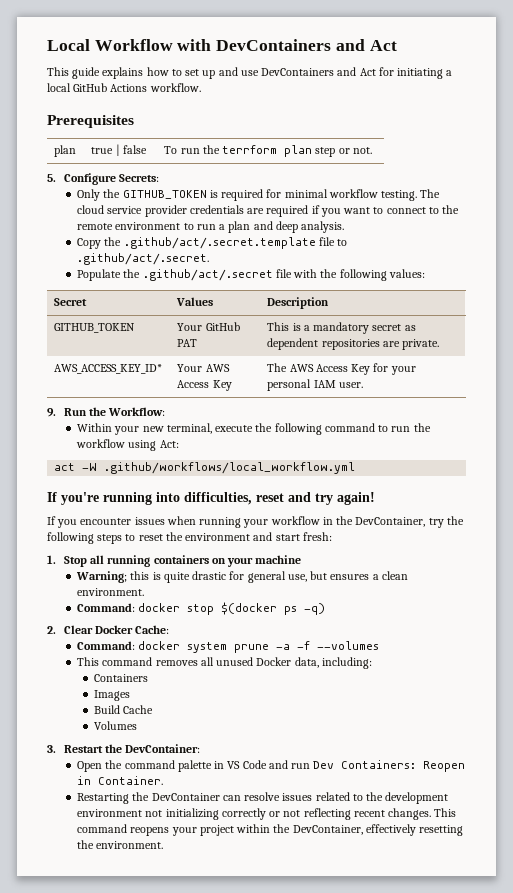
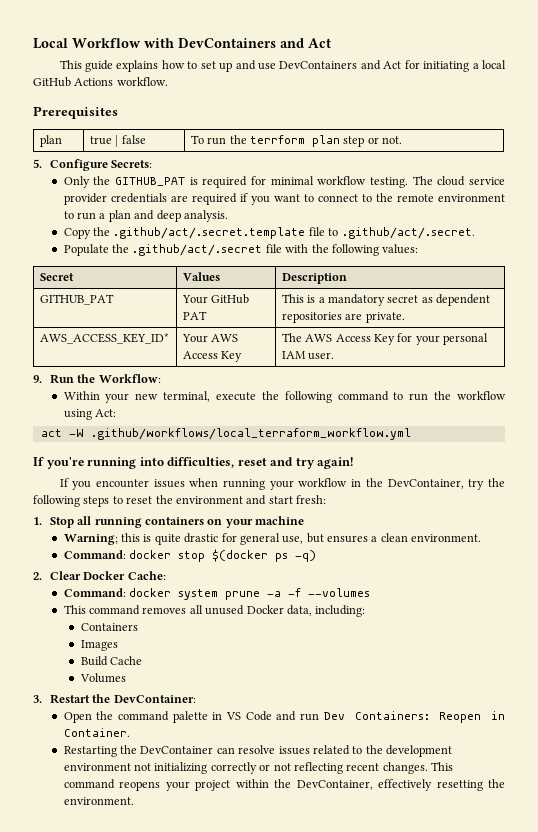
- Only the GITHUB_TOKEN is required for minimal workflow testing.
+ Only the GITHUB_PAT is required for minimal workflow testing.
- GITHUB_TOKEN | Your GitHub PAT | This is a mandatory secret as dependent repositories are private.
+ GITHUB_PAT | Your GitHub PAT | This is a mandatory secret as dependent repositories are private.
- act -W .github/workflows/local_workflow.yml
+ act -W .github/workflows/local_terraform_workflow.yml

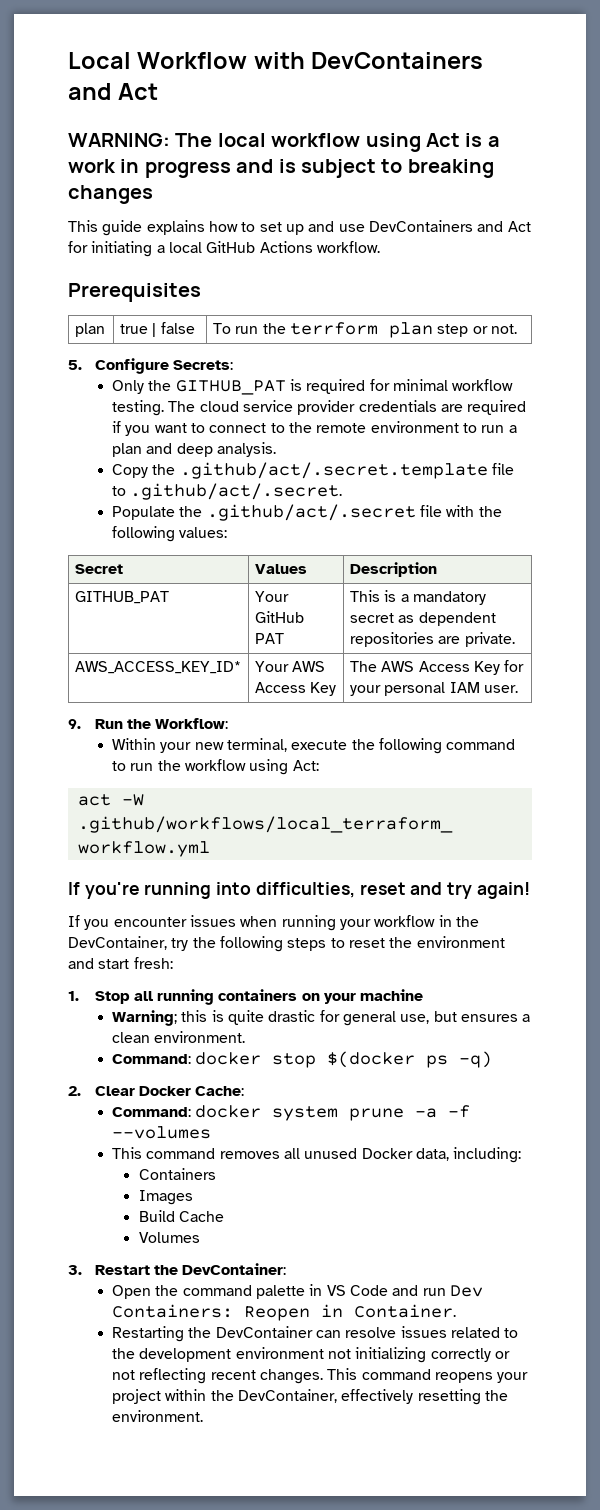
+ WARNING: The local workflow using Act is a work in progress and is subject to breaking changes

